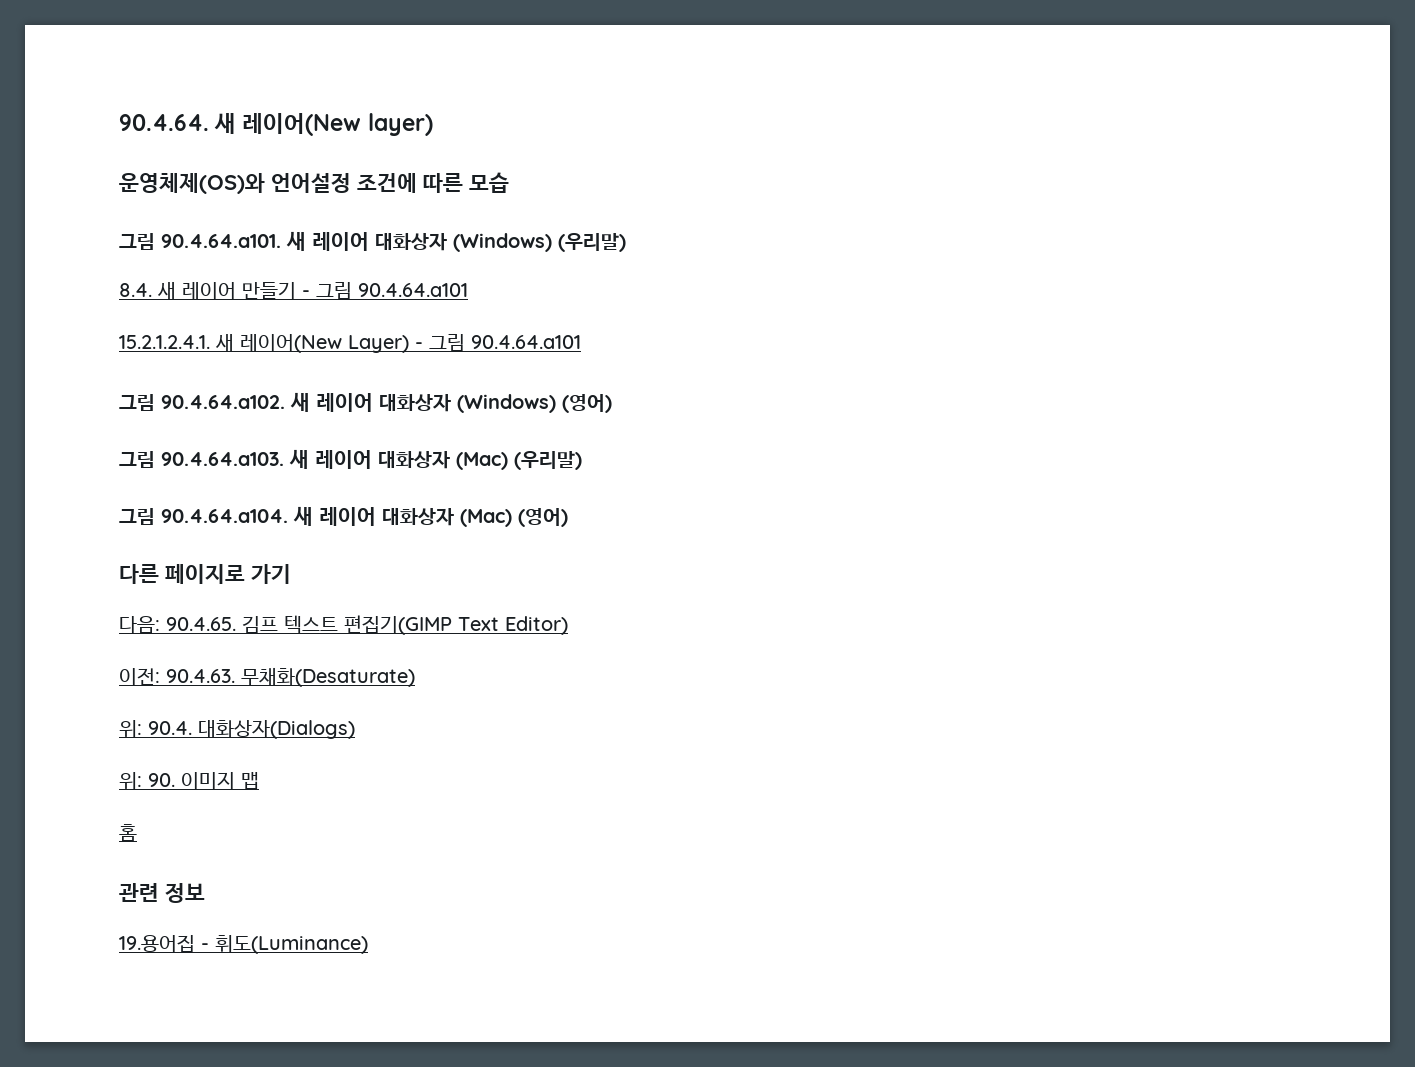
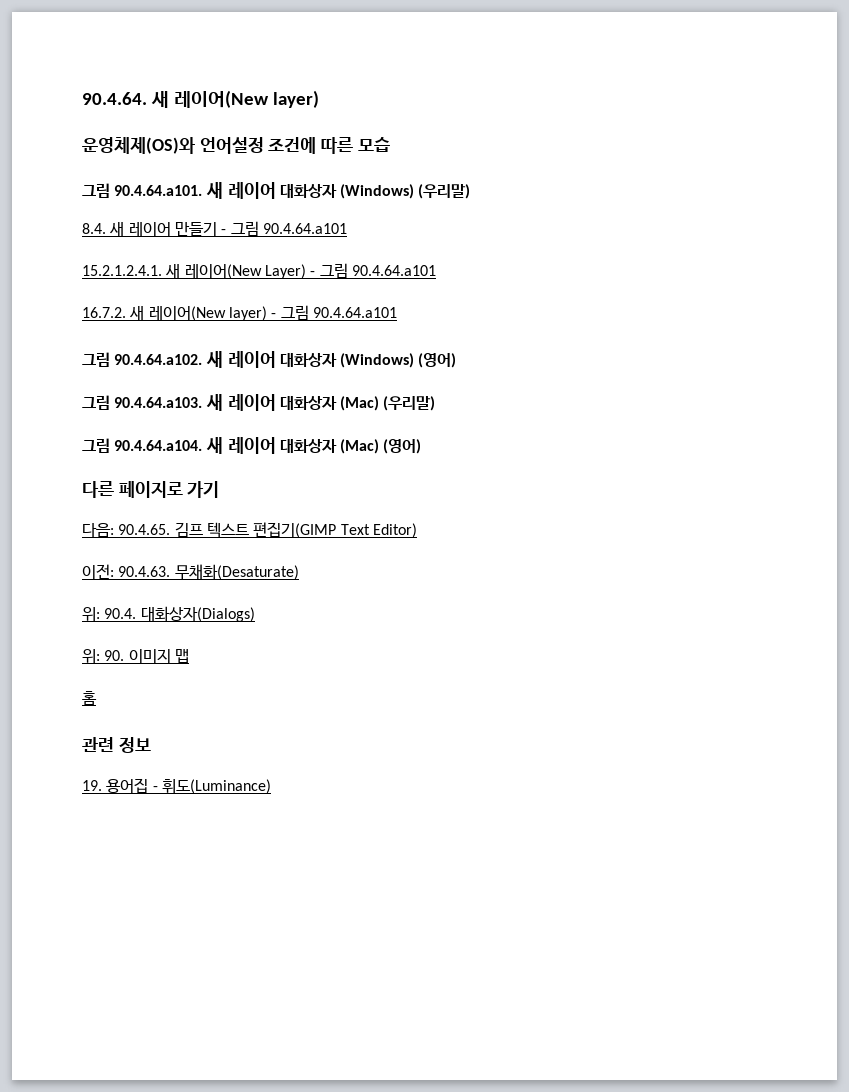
+ 16.7.2. 새 레이어(New layer) - 그림 90.4.64.a101
- 19.용어집 - 휘도(Luminance)
+ 19. 용어집 - 휘도(Luminance)

